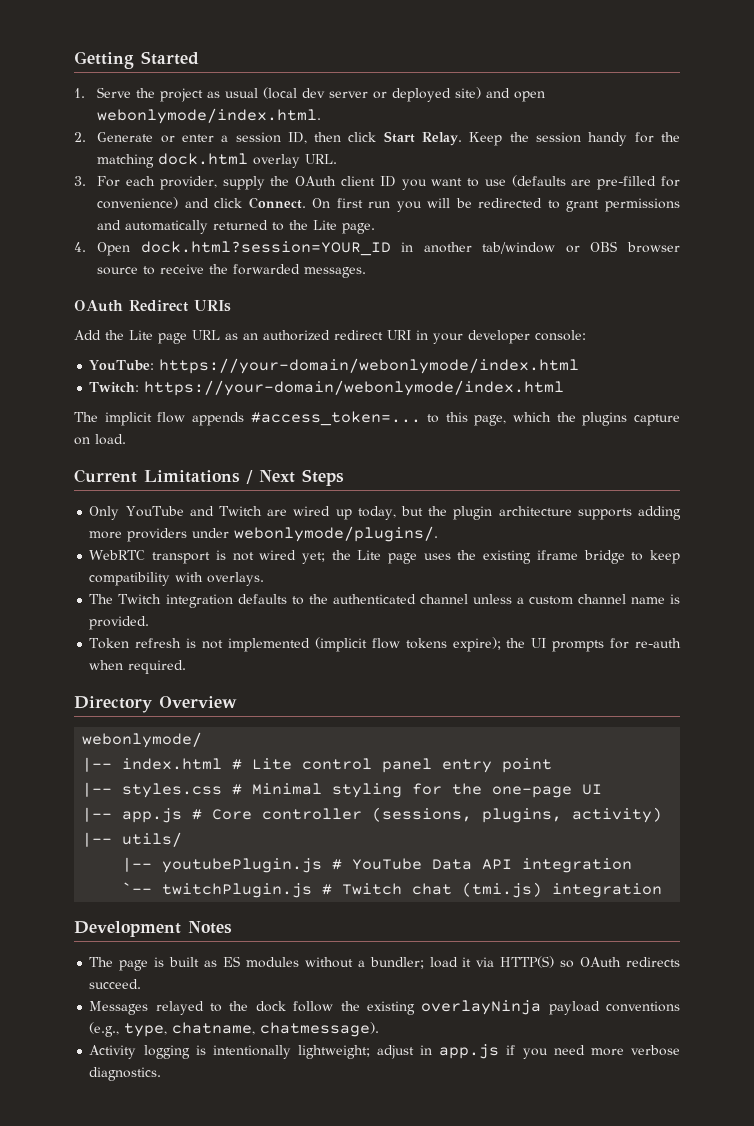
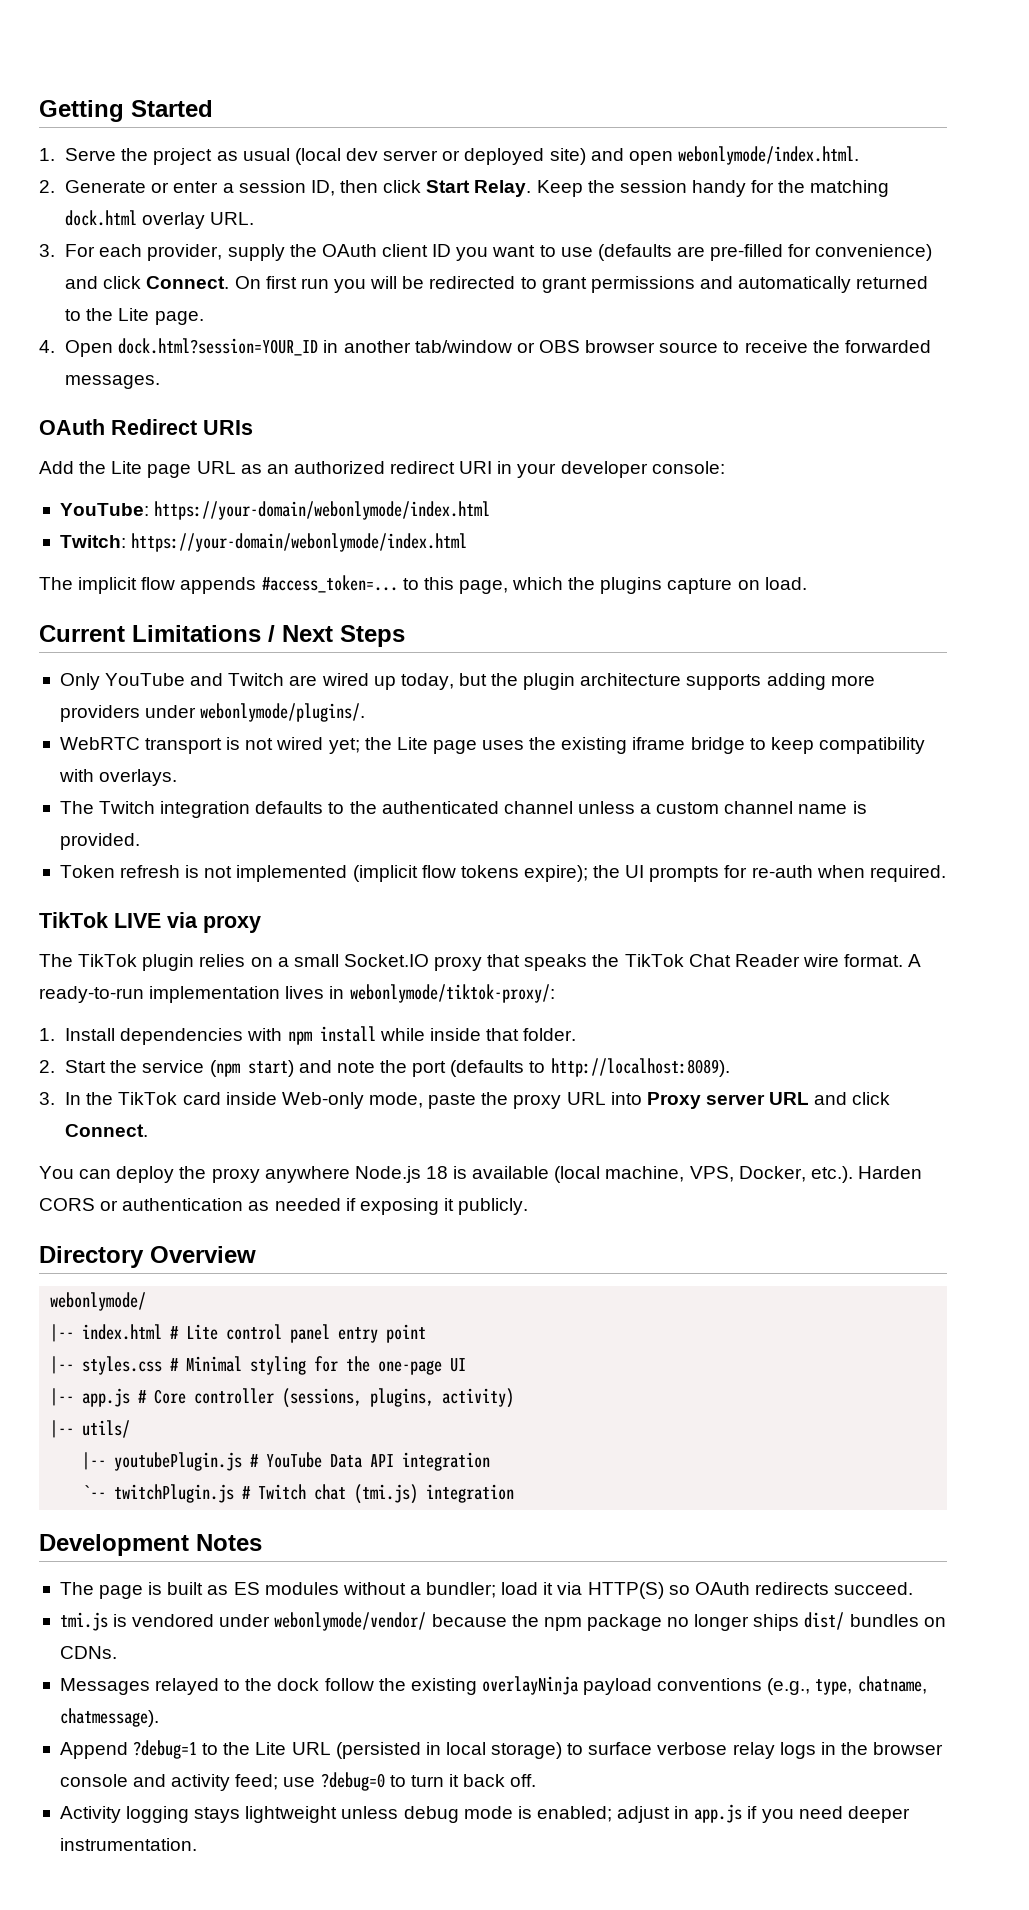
+ TikTok LIVE via proxy
+ The TikTok plugin relies on a small Socket.IO proxy that speaks the TikTok Chat Reader wire format. A ready-to-run implementation lives in webonlymode/tiktok-proxy/:
+ 1. Install dependencies with npm install while inside that folder.
+ 2. Start the service (npm start) and note the port (defaults to http://localhost:8089).
+ 3. In the TikTok card inside Web-only mode, paste the proxy URL into Proxy server URL and click Connect.
+ You can deploy the proxy anywhere Node.js 18 is available (local machine, VPS, Docker, etc.). Harden CORS or authentication as needed if exposing it publicly.
+ tmi.js is vendored under webonlymode/vendor/ because the npm package no longer ships dist/ bundles on CDNs.
- Activity logging is intentionally lightweight; adjust in app.js if you need more verbose diagnostics.
+ Append ?debug=1 to the Lite URL (persisted in local storage) to surface verbose relay logs in the browser console and activity feed; use ?debug=0 to turn it back off.
+ Activity logging stays lightweight unless debug mode is enabled; adjust in app.js if you need deeper instrumentation.

